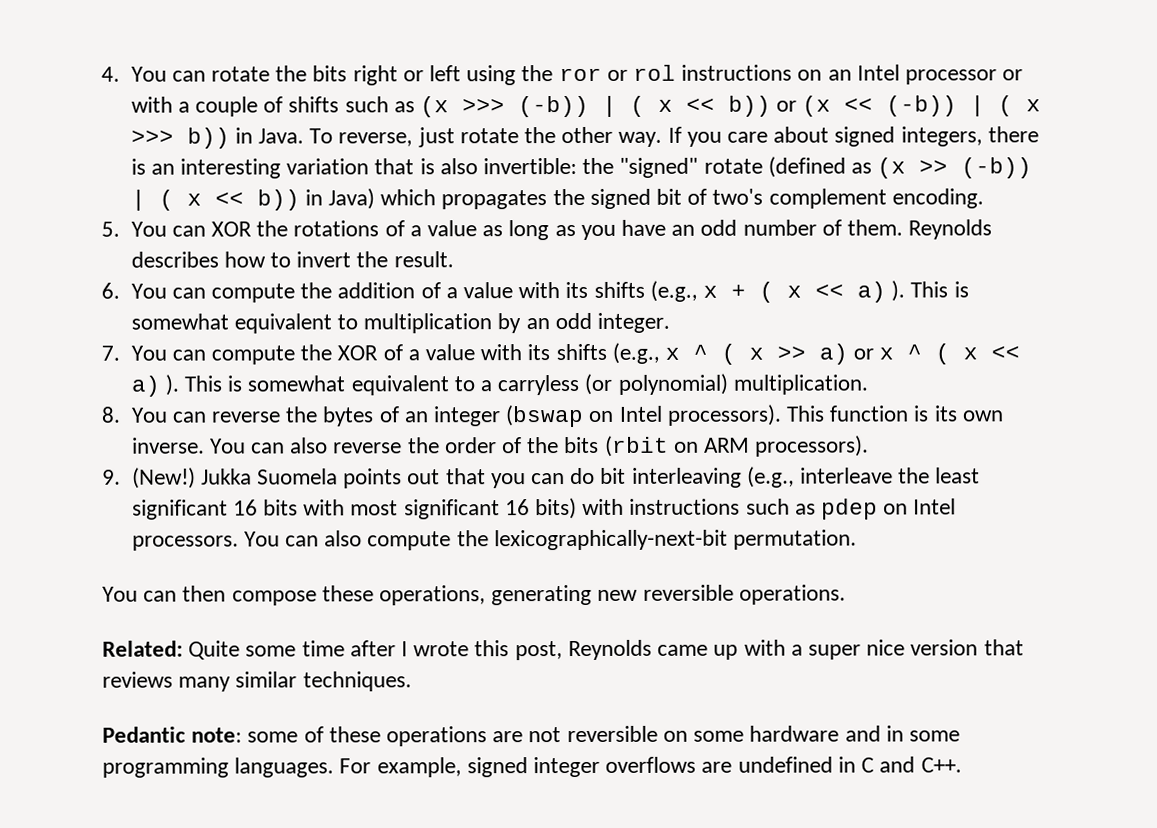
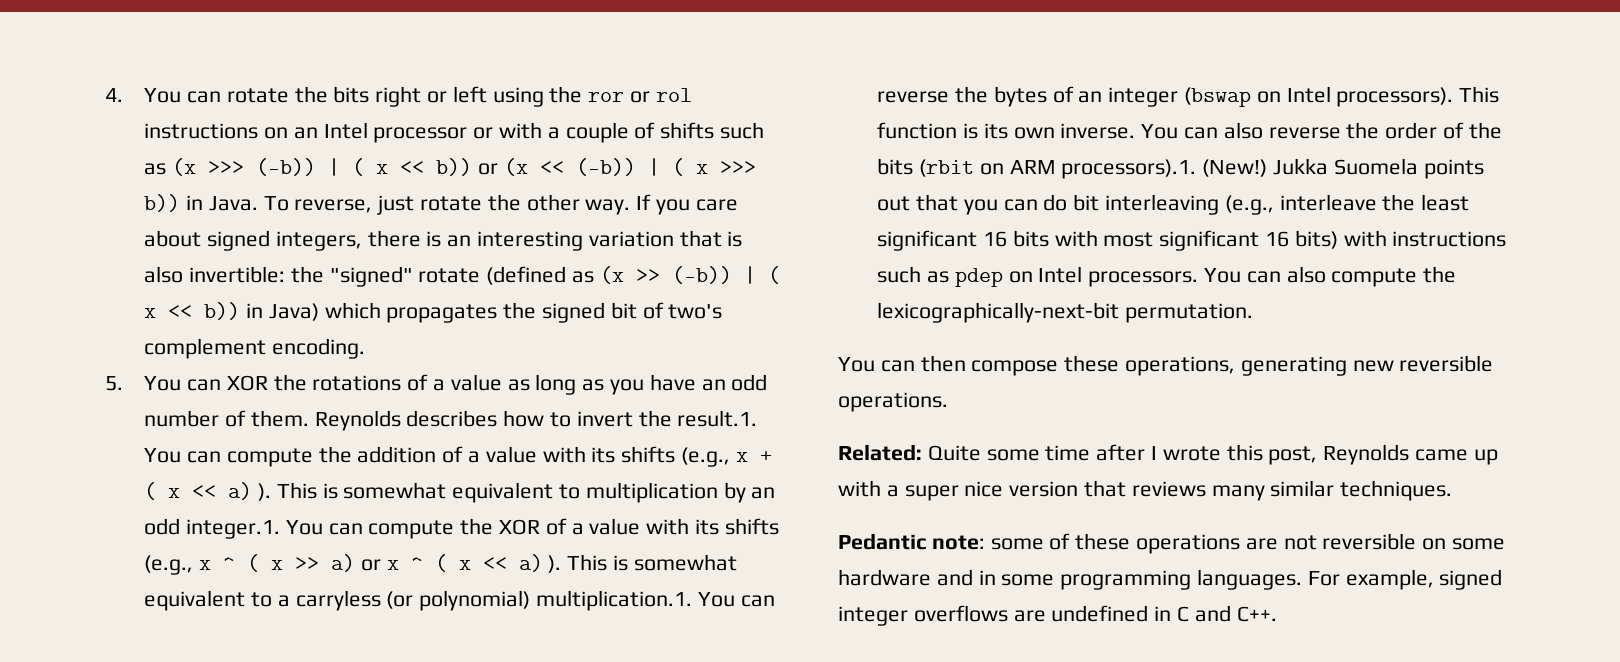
- Reynolds describes how to invert the result.
- 6. You can compute the addition of a value with its shifts (e.g., x + ( x << a) ).
+ Reynolds describes how to invert the result.1. You can compute the addition of a value with its shifts (e.g., x + ( x << a) ).
- This is somewhat equivalent to multiplication by an odd integer.
- 7. You can compute the XOR of a value with its shifts (e.g., x ^ ( x >> a) or x ^ ( x << a) ).
+ This is somewhat equivalent to multiplication by an odd integer.1. You can compute the XOR of a value with its shifts (e.g., x ^ ( x >> a) or x ^ ( x << a) ).
- This is somewhat equivalent to a carryless (or polynomial) multiplication.
- 8. You can reverse the bytes of an integer (bswap on Intel processors).
+ This is somewhat equivalent to a carryless (or polynomial) multiplication.1. You can reverse the bytes of an integer (bswap on Intel processors).
- You can also reverse the order of the bits (rbit on ARM processors).
- 9. (New!)
+ You can also reverse the order of the bits (rbit on ARM processors).1. (New!)

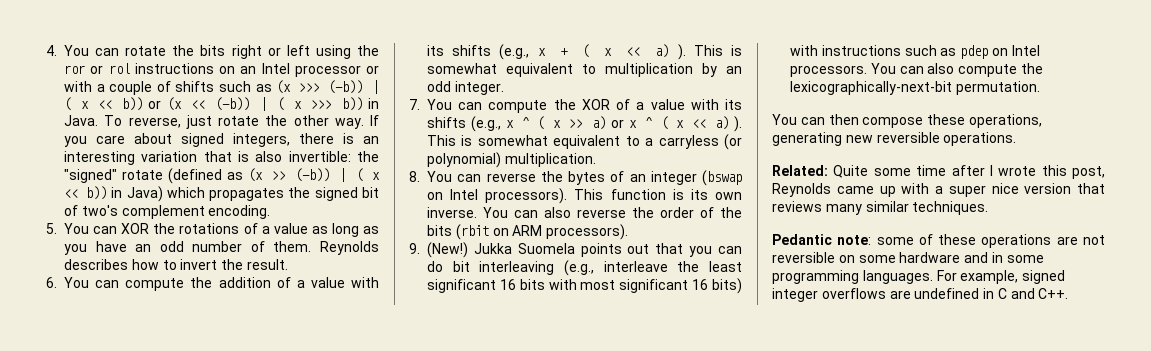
- Reynolds describes how to invert the result.1. You can compute the addition of a value with its shifts (e.g., x + ( x << a) ).
+ Reynolds describes how to invert the result.
+ 6. You can compute the addition of a value with its shifts (e.g., x + ( x << a) ).
- This is somewhat equivalent to multiplication by an odd integer.1. You can compute the XOR of a value with its shifts (e.g., x ^ ( x >> a) or x ^ ( x << a) ).
+ This is somewhat equivalent to multiplication by an odd integer.
+ 7. You can compute the XOR of a value with its shifts (e.g., x ^ ( x >> a) or x ^ ( x << a) ).
- This is somewhat equivalent to a carryless (or polynomial) multiplication.1. You can reverse the bytes of an integer (bswap on Intel processors).
+ This is somewhat equivalent to a carryless (or polynomial) multiplication.
+ 8. You can reverse the bytes of an integer (bswap on Intel processors).
- You can also reverse the order of the bits (rbit on ARM processors).1. (New!)
+ You can also reverse the order of the bits (rbit on ARM processors).
+ 9. (New!)

